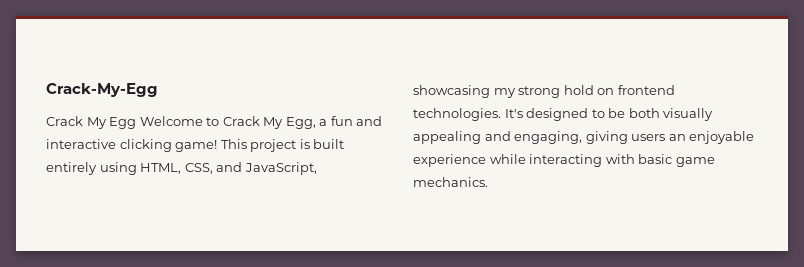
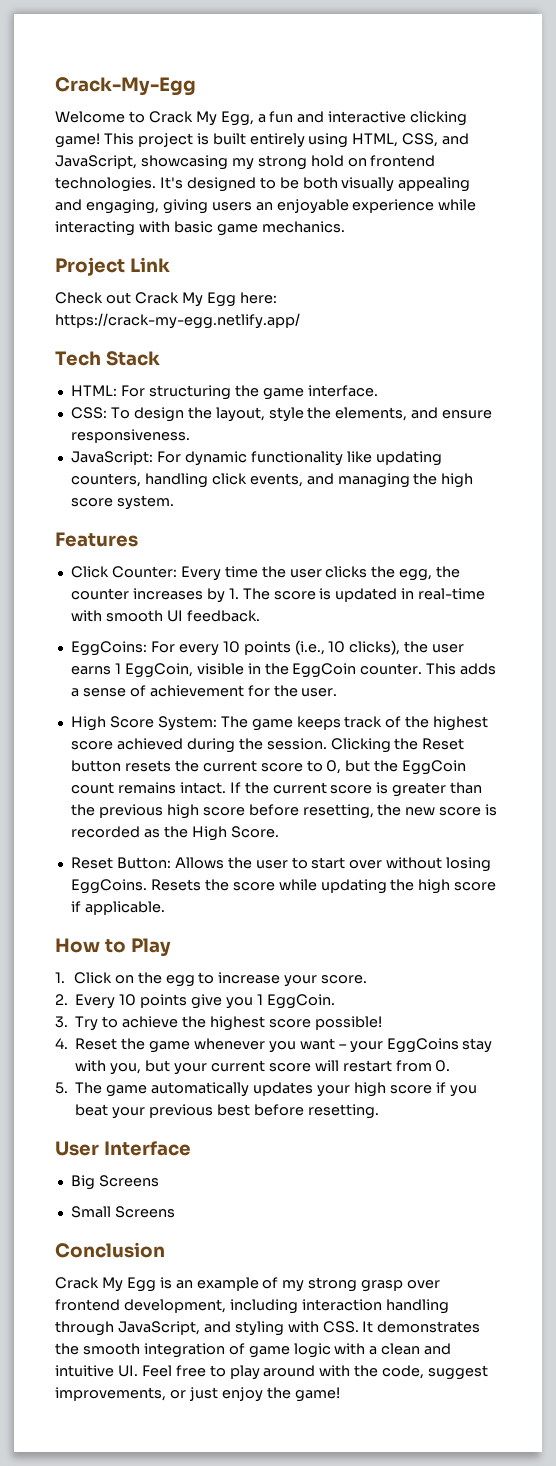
- Crack My Egg Welcome to Crack My Egg, a fun and interactive clicking game!
+ Welcome to Crack My Egg, a fun and interactive clicking game!
+ Project Link
+ Check out Crack My Egg here: https://crack-my-egg.netlify.app/
+ Tech Stack
+ HTML: For structuring the game interface.
+ CSS: To design the layout, style the elements, and ensure responsiveness.
+ JavaScript: For dynamic functionality like updating counters, handling click events, and managing the high score system.
+ Features
+ Click Counter: Every time the user clicks the egg, the counter increases by 1. The score is updated in real-time with smooth UI feedback.
+ EggCoins: For every 10 points (i.e., 10 clicks), the user earns 1 EggCoin, visible in the EggCoin counter. This adds a sense of achievement for the user.
+ High Score System: The game keeps track of the highest score achieved during the session. Clicking the Reset button resets the current score to 0, but the EggCoin count remains intact. If the current score is greater than the previous high score before resetting, the new score is recorded as the High Score.
+ Reset Button: Allows the user to start over without losing EggCoins. Resets the score while updating the high score if applicable.
+ How to Play
+ 1. Click on the egg to increase your score.
+ 2. Every 10 points give you 1 EggCoin.
+ 3. Try to achieve the highest score possible!
+ 4. Reset the game whenever you want – your EggCoins stay with you, but your current score will restart from 0.
+ 5. The game automatically updates your high score if you beat your previous best before resetting.
+ User Interface
+ Big Screens
+ Small Screens
+ Conclusion
+ Crack My Egg is an example of my strong grasp over frontend development, including interaction handling through JavaScript, and styling with CSS. It demonstrates the smooth integration of game logic with a clean and intuitive UI. Feel free to play around with the code, suggest improvements, or just enjoy the game!

